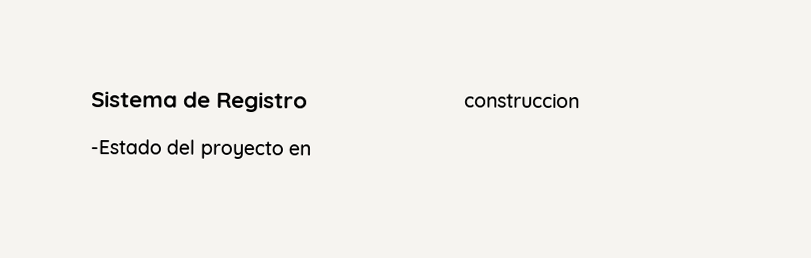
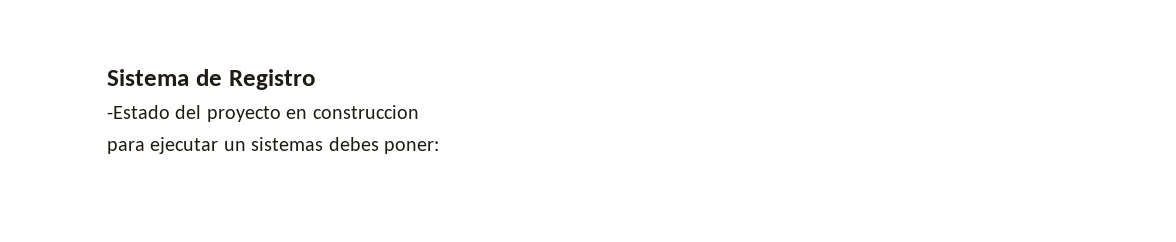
+ para ejecutar un sistemas debes poner:

